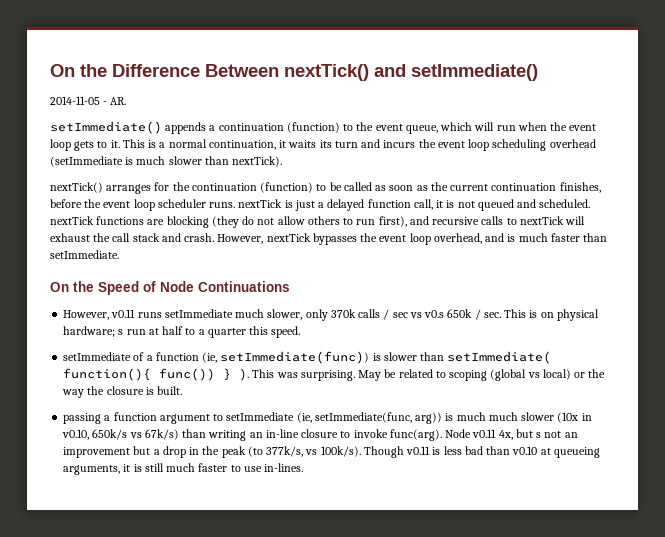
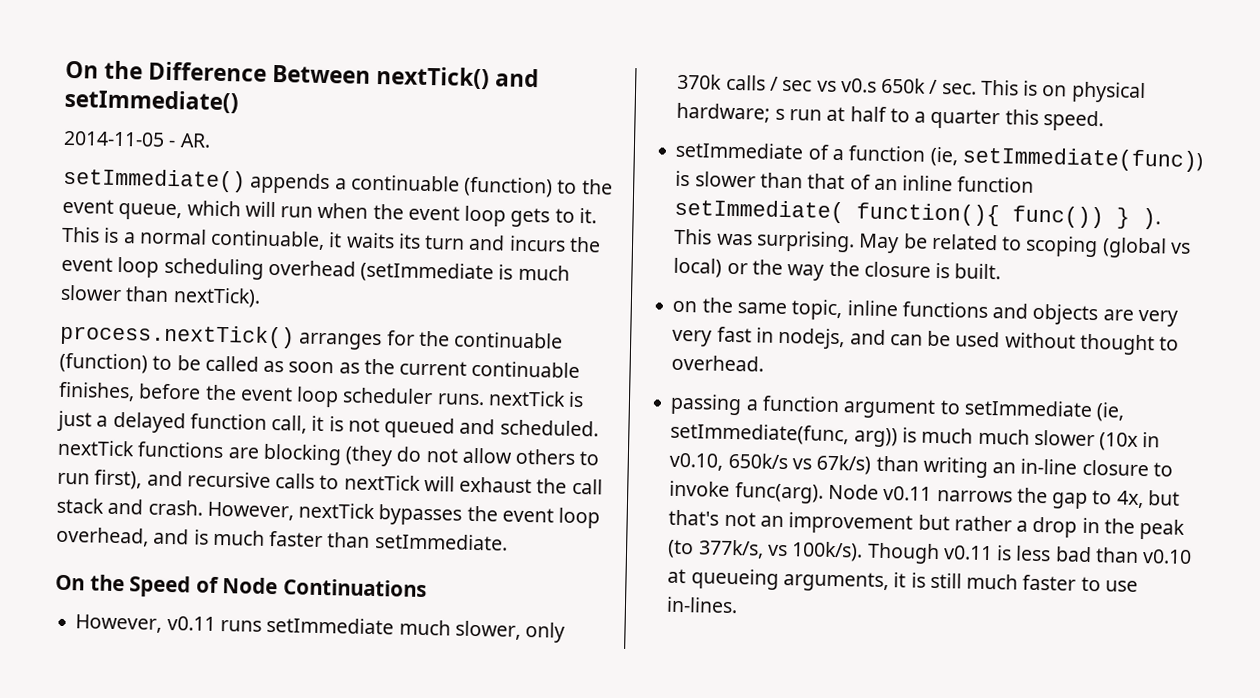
- setImmediate() appends a continuation (function) to the event queue, which will run when the event loop gets to it.
+ setImmediate() appends a continuable (function) to the event queue, which will run when the event loop gets to it.
- This is a normal continuation, it waits its turn and incurs the event loop scheduling overhead (setImmediate is much slower than nextTick).
+ This is a normal continuable, it waits its turn and incurs the event loop scheduling overhead (setImmediate is much slower than nextTick).
- nextTick() arranges for the continuation (function) to be called as soon as the current continuation finishes, before the event loop scheduler runs. nextTick is just a delayed function call, it is not queued and scheduled. nextTick functions are blocking (they do not allow others to run first), and recursive calls to nextTick will exhaust the call stack and crash.
+ process.nextTick() arranges for the continuable (function) to be called as soon as the current continuable finishes, before the event loop scheduler runs. nextTick is just a delayed function call, it is not queued and scheduled. nextTick functions are blocking (they do not allow others to run first), and recursive calls to nextTick will exhaust the call stack and crash.
- setImmediate of a function (ie, setImmediate(func)) is slower than setImmediate( function(){ func()) } ).
+ setImmediate of a function (ie, setImmediate(func)) is slower than that of an inline function setImmediate( function(){ func()) } ).
+ on the same topic, inline functions and objects are very very fast in nodejs, and can be used without thought to overhead.
- Node v0.11 4x, but s not an improvement but a drop in the peak (to 377k/s, vs 100k/s).
+ Node v0.11 narrows the gap to 4x, but that's not an improvement but rather a drop in the peak (to 377k/s, vs 100k/s).

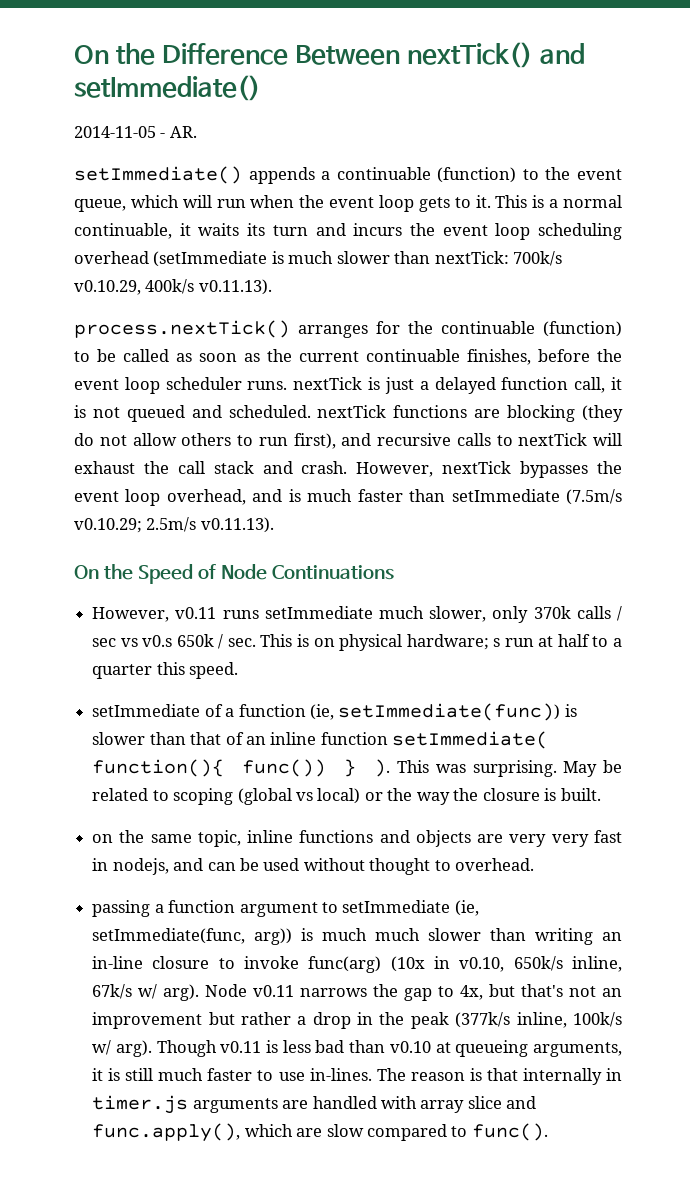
- This is a normal continuable, it waits its turn and incurs the event loop scheduling overhead (setImmediate is much slower than nextTick).
+ This is a normal continuable, it waits its turn and incurs the event loop scheduling overhead (setImmediate is much slower than nextTick: 700k/s v0.10.29, 400k/s v0.11.13).
- However, nextTick bypasses the event loop overhead, and is much faster than setImmediate.
+ However, nextTick bypasses the event loop overhead, and is much faster than setImmediate (7.5m/s v0.10.29; 2.5m/s v0.11.13).
- passing a function argument to setImmediate (ie, setImmediate(func, arg)) is much much slower (10x in v0.10, 650k/s vs 67k/s) than writing an in-line closure to invoke func(arg).
+ passing a function argument to setImmediate (ie, setImmediate(func, arg)) is much much slower than writing an in-line closure to invoke func(arg) (10x in v0.10, 650k/s inline, 67k/s w/ arg).
- Node v0.11 narrows the gap to 4x, but that's not an improvement but rather a drop in the peak (to 377k/s, vs 100k/s).
+ Node v0.11 narrows the gap to 4x, but that's not an improvement but rather a drop in the peak (377k/s inline, 100k/s w/ arg).
+ The reason is that internally in timer.js arguments are handled with array slice and func.apply(), which are slow compared to func().

